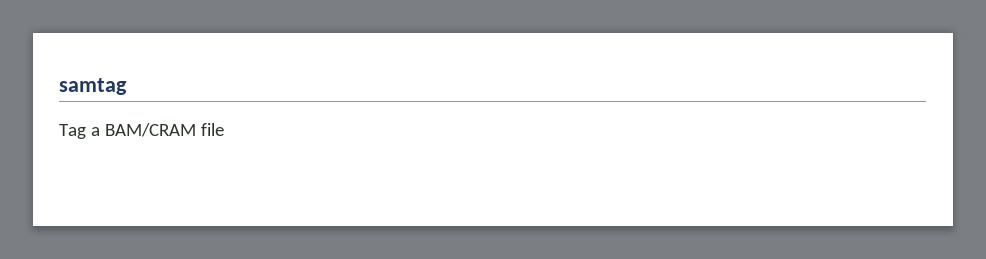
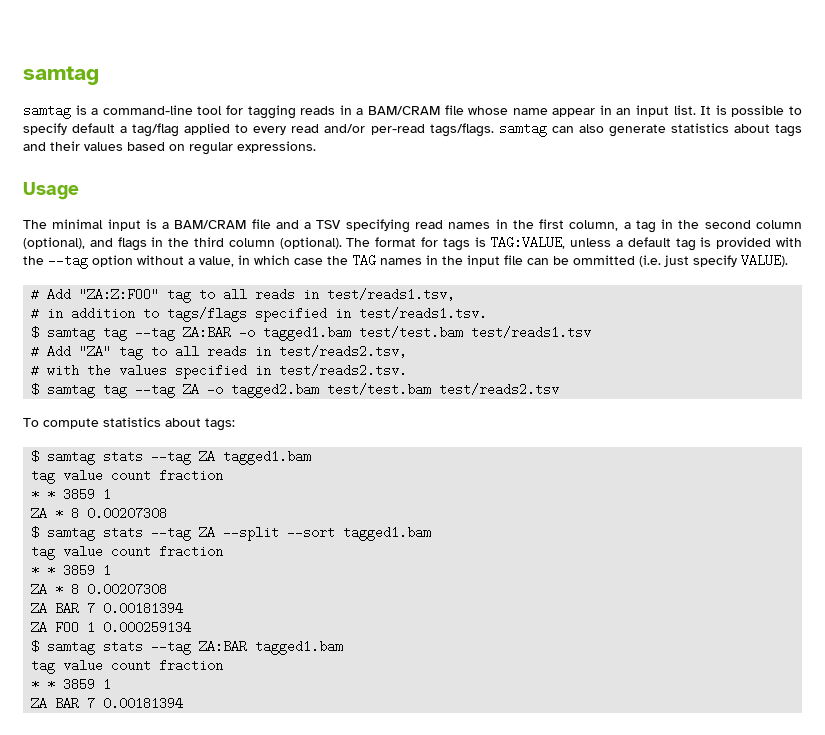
- Tag a BAM/CRAM file
+ samtag is a command-line tool for tagging reads in a BAM/CRAM file whose name appear in an input list. It is possible to specify default a tag/flag applied to every read and/or per-read tags/flags. samtag can also generate statistics about tags and their values based on regular expressions.
+ Usage
+ The minimal input is a BAM/CRAM file and a TSV specifying read names in the first column, a tag in the second column (optional), and flags in the third column (optional). The format for tags is TAG:VALUE, unless a default tag is provided with the --tag option without a value, in which case the TAG names in the input file can be ommitted (i.e. just specify VALUE).
+ # Add "ZA:Z:FOO" tag to all reads in test/reads1.tsv,
+ # in addition to tags/flags specified in test/reads1.tsv.
+ $ samtag tag --tag ZA:BAR -o tagged1.bam test/test.bam test/reads1.tsv
+ # Add "ZA" tag to all reads in test/reads2.tsv,
+ # with the values specified in test/reads2.tsv.
+ $ samtag tag --tag ZA -o tagged2.bam test/test.bam test/reads2.tsv
+ To compute statistics about tags:
+ $ samtag stats --tag ZA tagged1.bam
+ tag value count fraction
+ * * 3859 1
+ ZA * 8 0.00207308
+ $ samtag stats --tag ZA --split --sort tagged1.bam
+ tag value count fraction
+ * * 3859 1
+ ZA * 8 0.00207308
+ ZA BAR 7 0.00181394
+ ZA FOO 1 0.000259134
+ $ samtag stats --tag ZA:BAR tagged1.bam
+ tag value count fraction
+ * * 3859 1
+ ZA BAR 7 0.00181394

